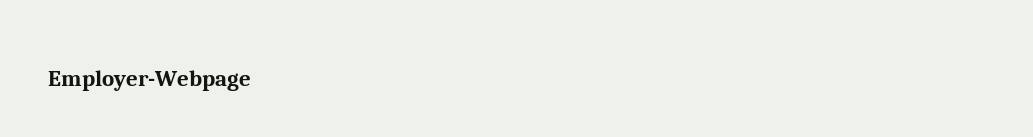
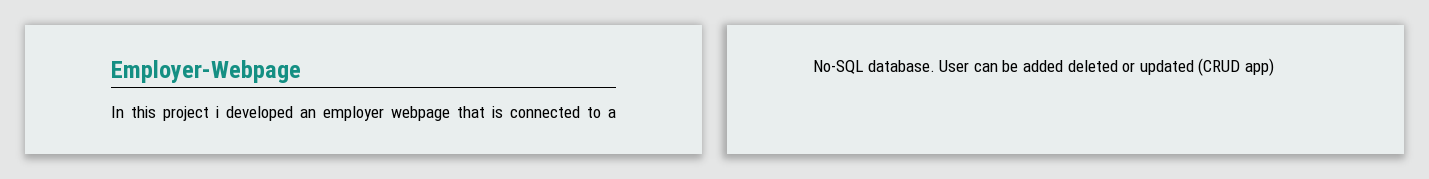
+ In this project i developed an employer webpage that is connected to a No-SQL database. User can be added deleted or updated (CRUD app)

